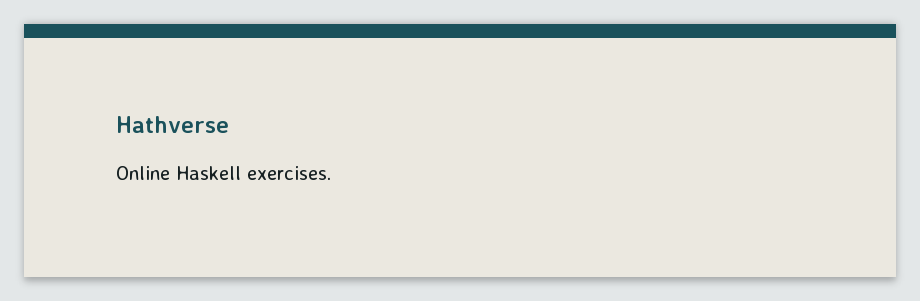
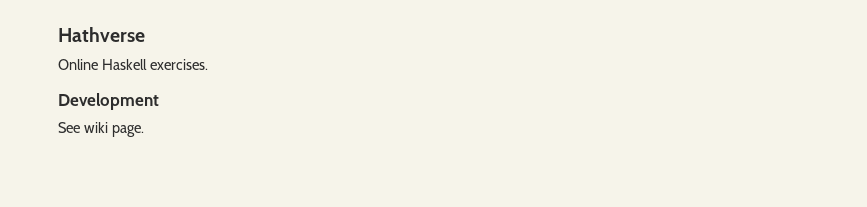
+ Development
+ See wiki page.

